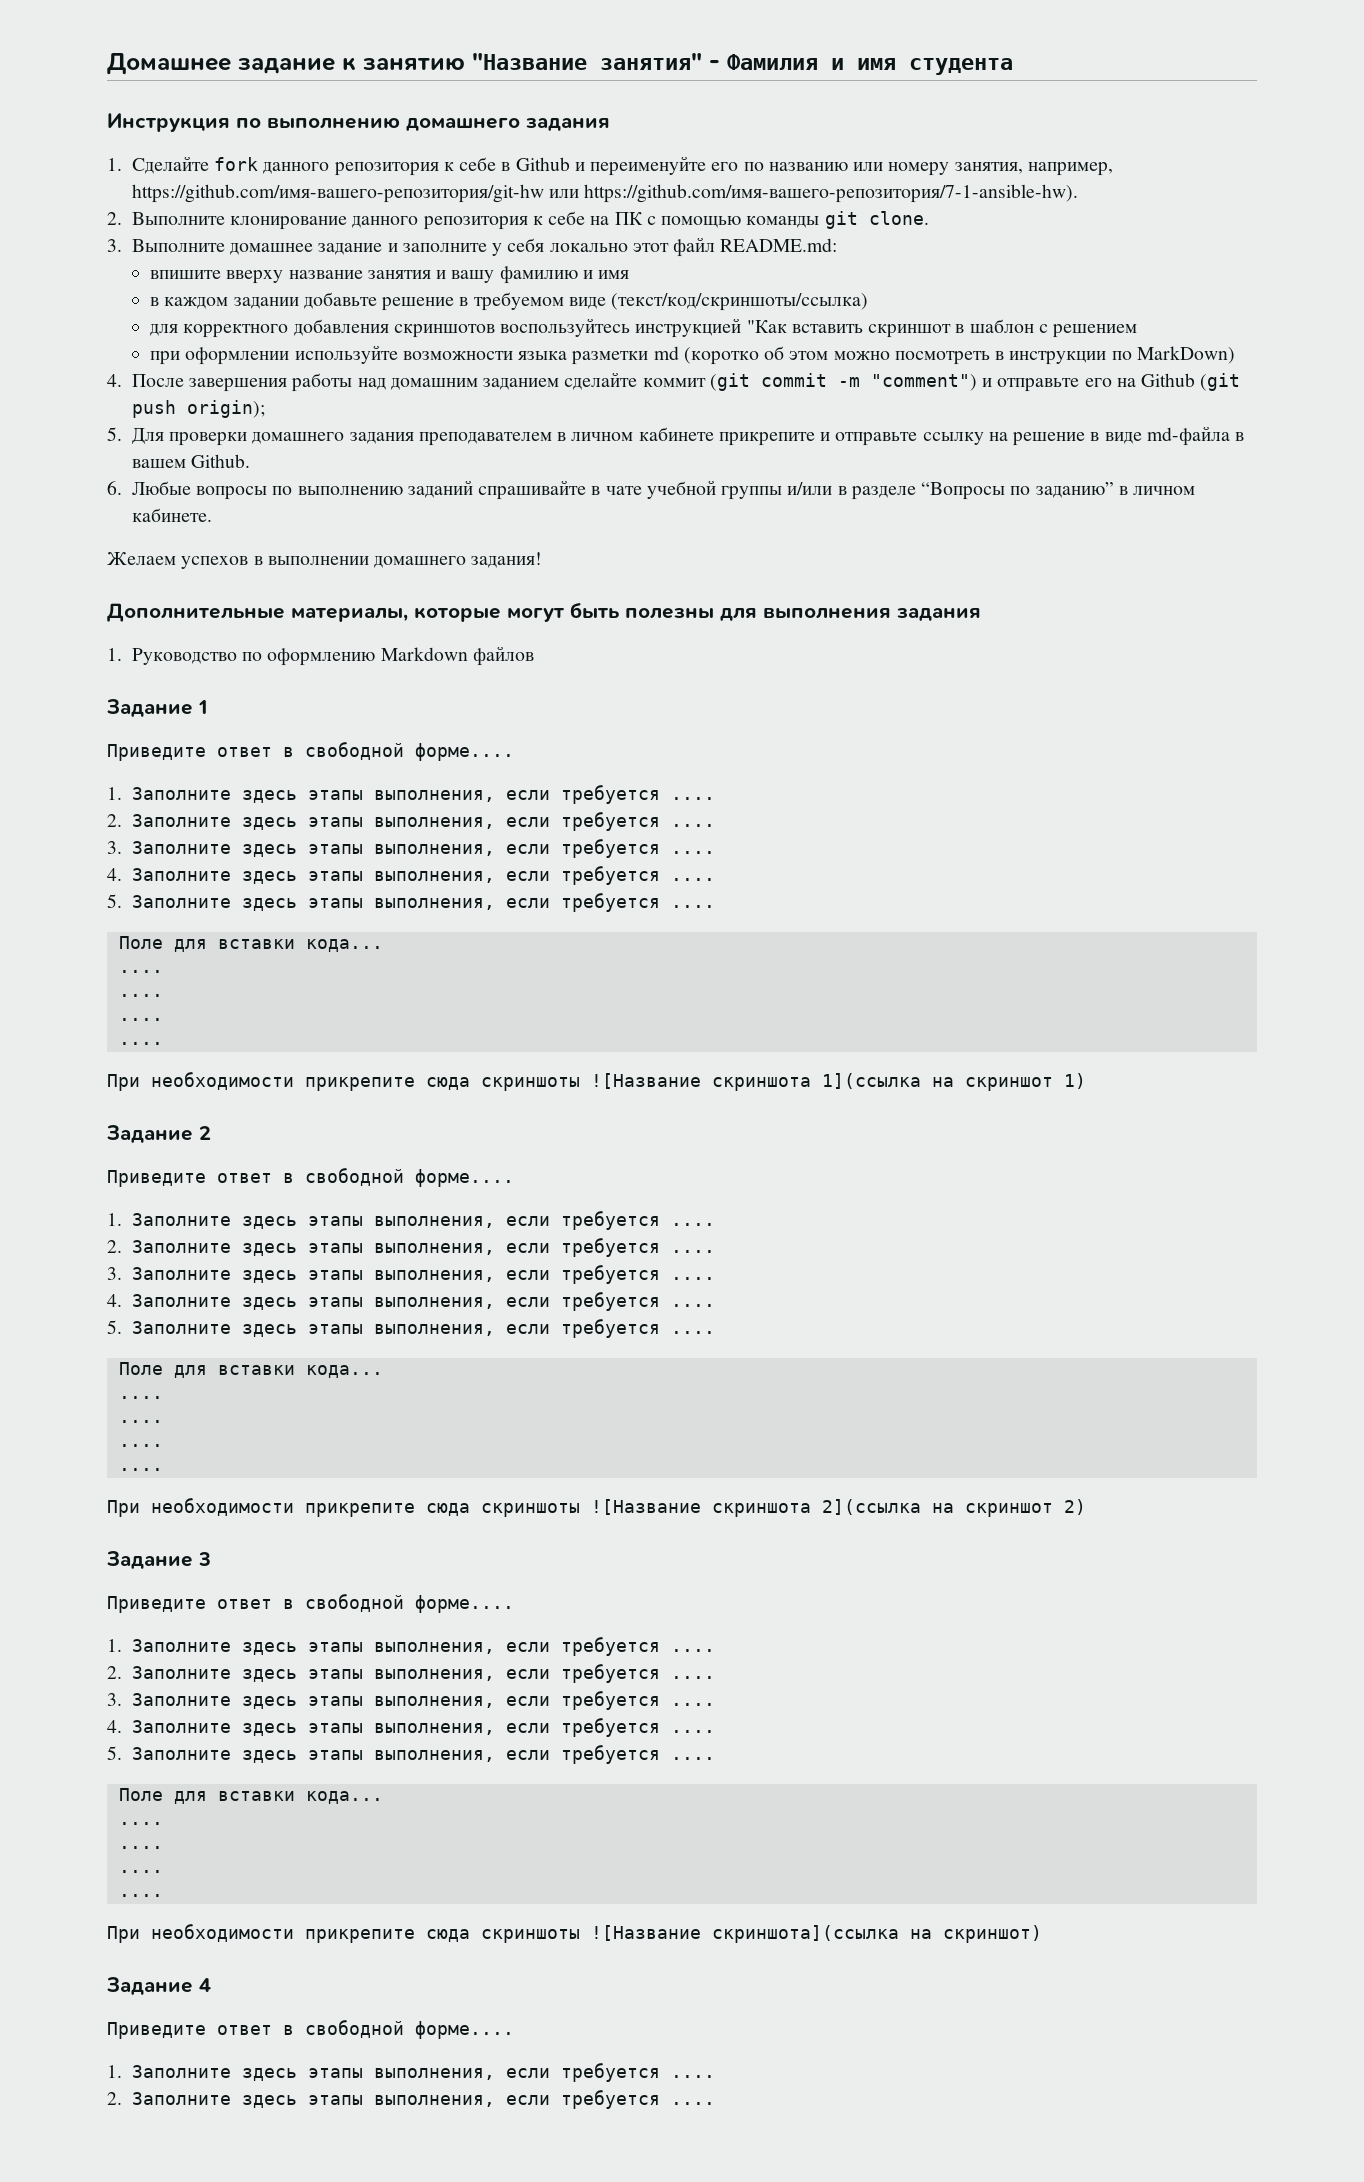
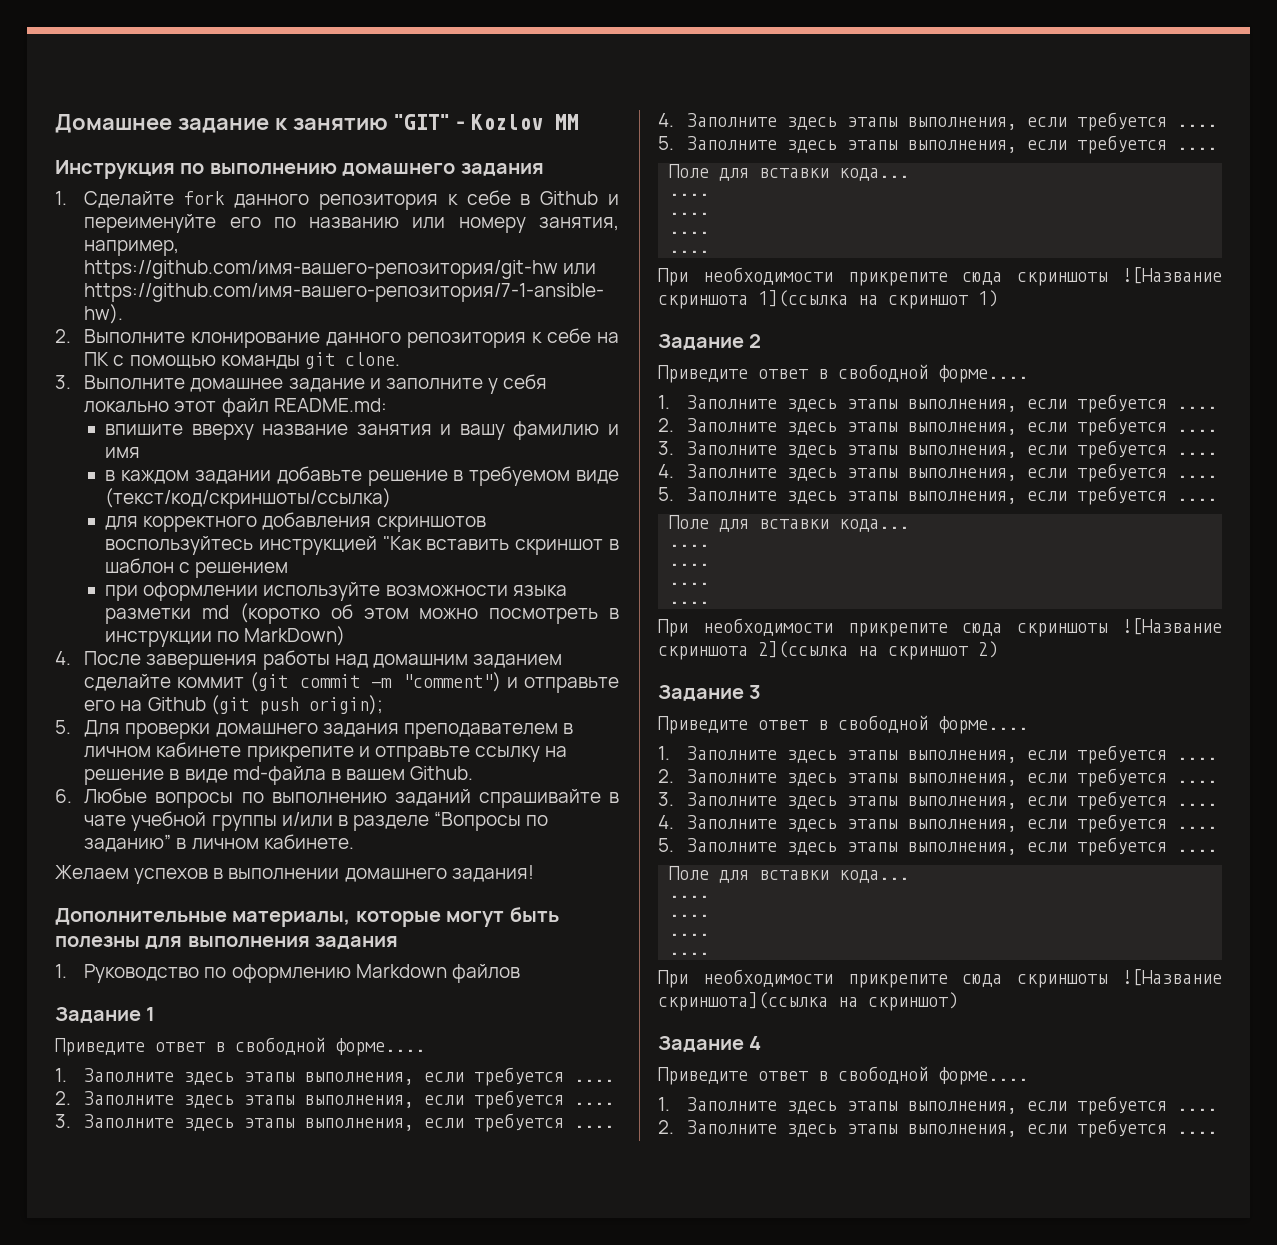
- Домашнее задание к занятию "Название занятия" - Фамилия и имя студента
+ Домашнее задание к занятию "GIT" - Kozlov MM

